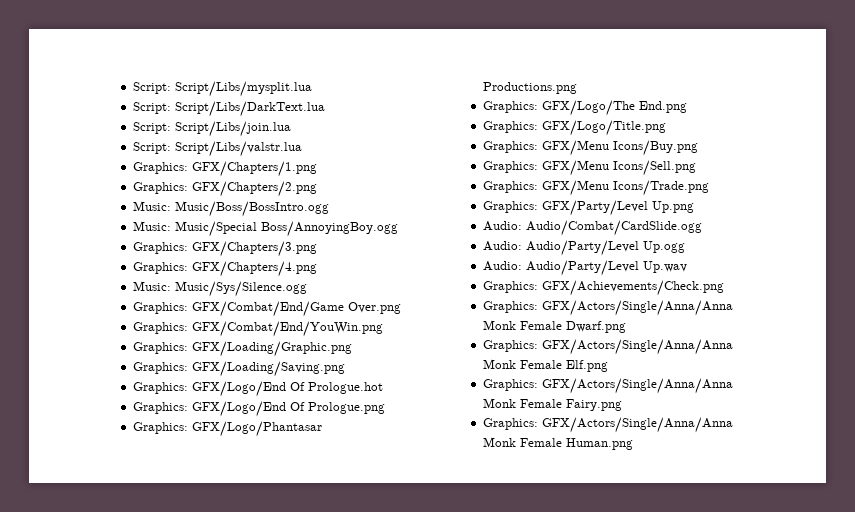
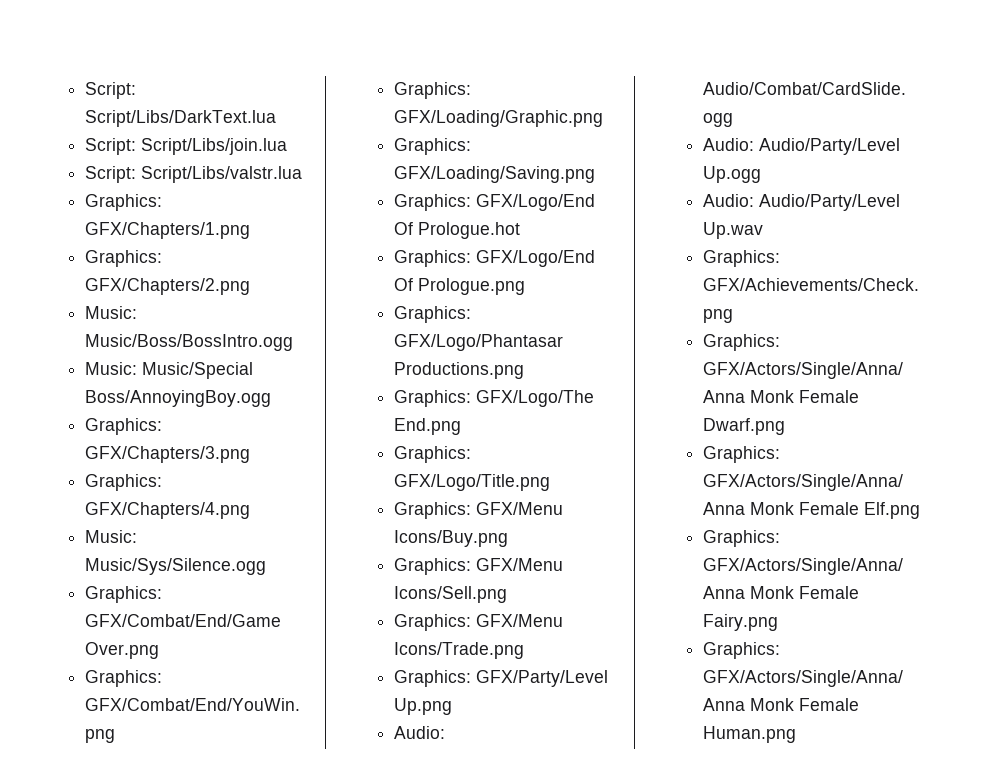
- Script: Script/Libs/mysplit.lua

